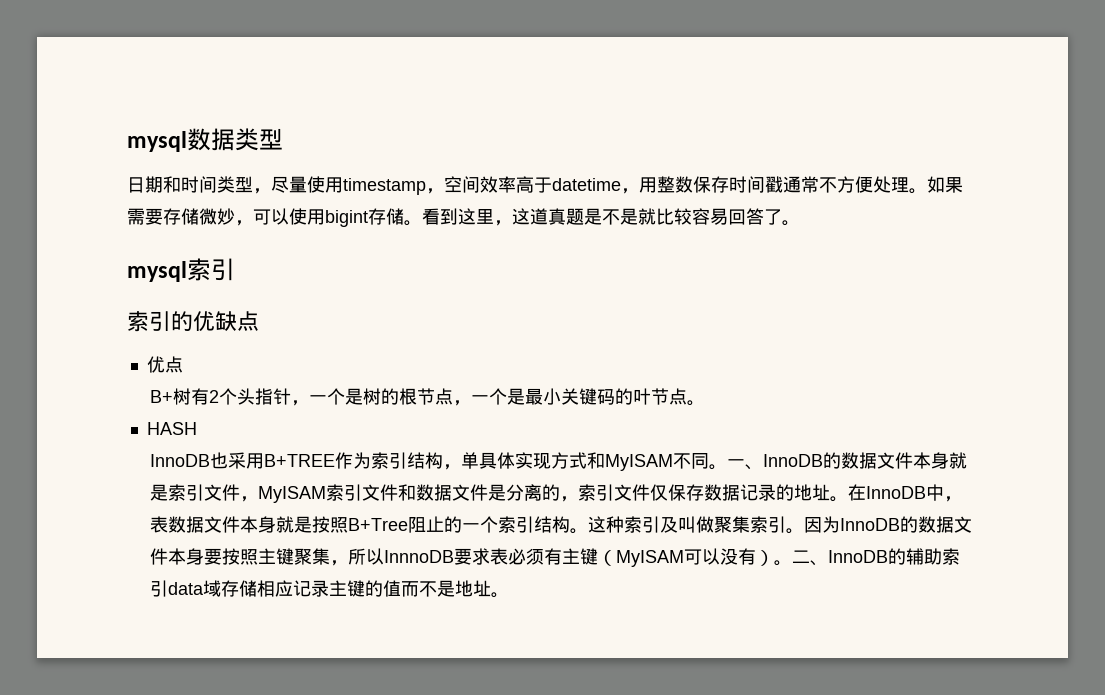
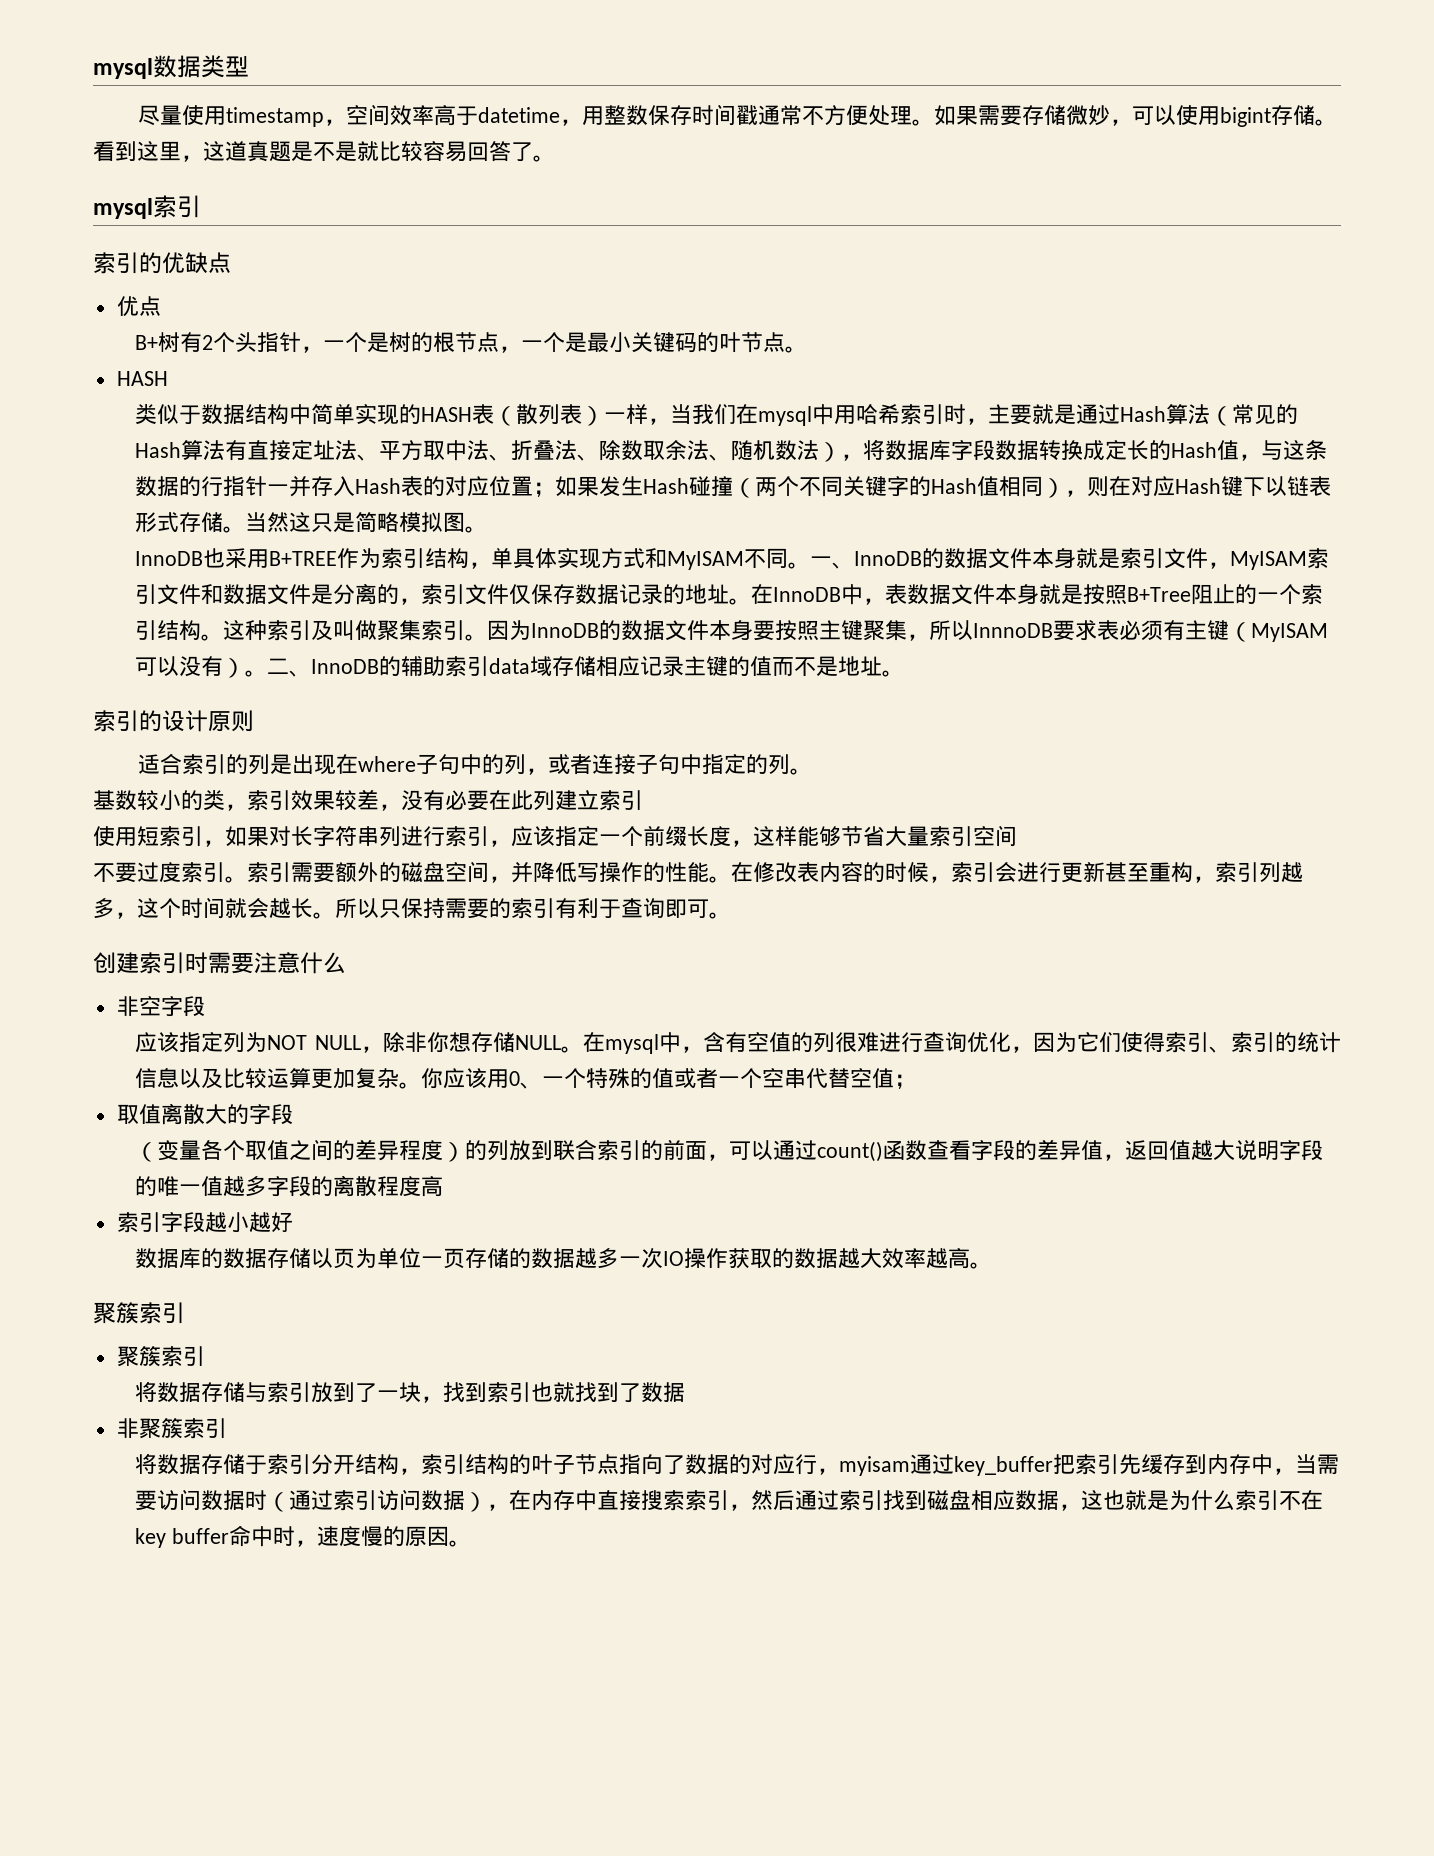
- 日期和时间类型，尽量使用timestamp，空间效率高于datetime，用整数保存时间戳通常不方便处理。
+ 尽量使用timestamp，空间效率高于datetime，用整数保存时间戳通常不方便处理。
+ 类似于数据结构中简单实现的HASH表（散列表）一样，当我们在mysql中用哈希索引时，主要就是通过Hash算法（常见的Hash算法有直接定址法、平方取中法、折叠法、除数取余法、随机数法），将数据库字段数据转换成定长的Hash值，与这条数据的行指针一并存入Hash表的对应位置；如果发生Hash碰撞（两个不同关键字的Hash值相同），则在对应Hash键下以链表形式存储。当然这只是简略模拟图。
+ 索引的设计原则
+ 适合索引的列是出现在where子句中的列，或者连接子句中指定的列。
+ 基数较小的类，索引效果较差，没有必要在此列建立索引
+ 使用短索引，如果对长字符串列进行索引，应该指定一个前缀长度，这样能够节省大量索引空间
+ 不要过度索引。索引需要额外的磁盘空间，并降低写操作的性能。在修改表内容的时候，索引会进行更新甚至重构，索引列越多，这个时间就会越长。所以只保持需要的索引有利于查询即可。
+ 创建索引时需要注意什么
+ 非空字段
+ 应该指定列为NOT NULL，除非你想存储NULL。在mysql中，含有空值的列很难进行查询优化，因为它们使得索引、索引的统计信息以及比较运算更加复杂。你应该用0、一个特殊的值或者一个空串代替空值；
+ 取值离散大的字段
+ （变量各个取值之间的差异程度）的列放到联合索引的前面，可以通过count()函数查看字段的差异值，返回值越大说明字段的唯一值越多字段的离散程度高
+ 索引字段越小越好
+ 数据库的数据存储以页为单位一页存储的数据越多一次IO操作获取的数据越大效率越高。
+ 聚簇索引
+ 聚簇索引
+ 将数据存储与索引放到了一块，找到索引也就找到了数据
+ 非聚簇索引
+ 将数据存储于索引分开结构，索引结构的叶子节点指向了数据的对应行，myisam通过key_buffer把索引先缓存到内存中，当需要访问数据时（通过索引访问数据），在内存中直接搜索索引，然后通过索引找到磁盘相应数据，这也就是为什么索引不在key buffer命中时，速度慢的原因。

